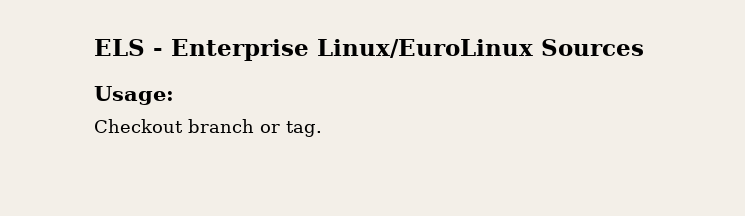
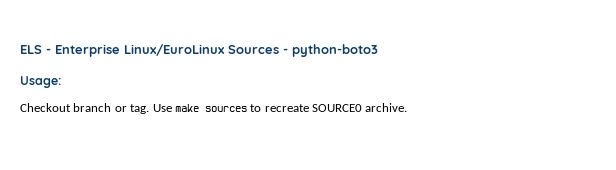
- ELS - Enterprise Linux/EuroLinux Sources
+ ELS - Enterprise Linux/EuroLinux Sources - python-boto3
+ Use make sources to recreate SOURCE0 archive.

